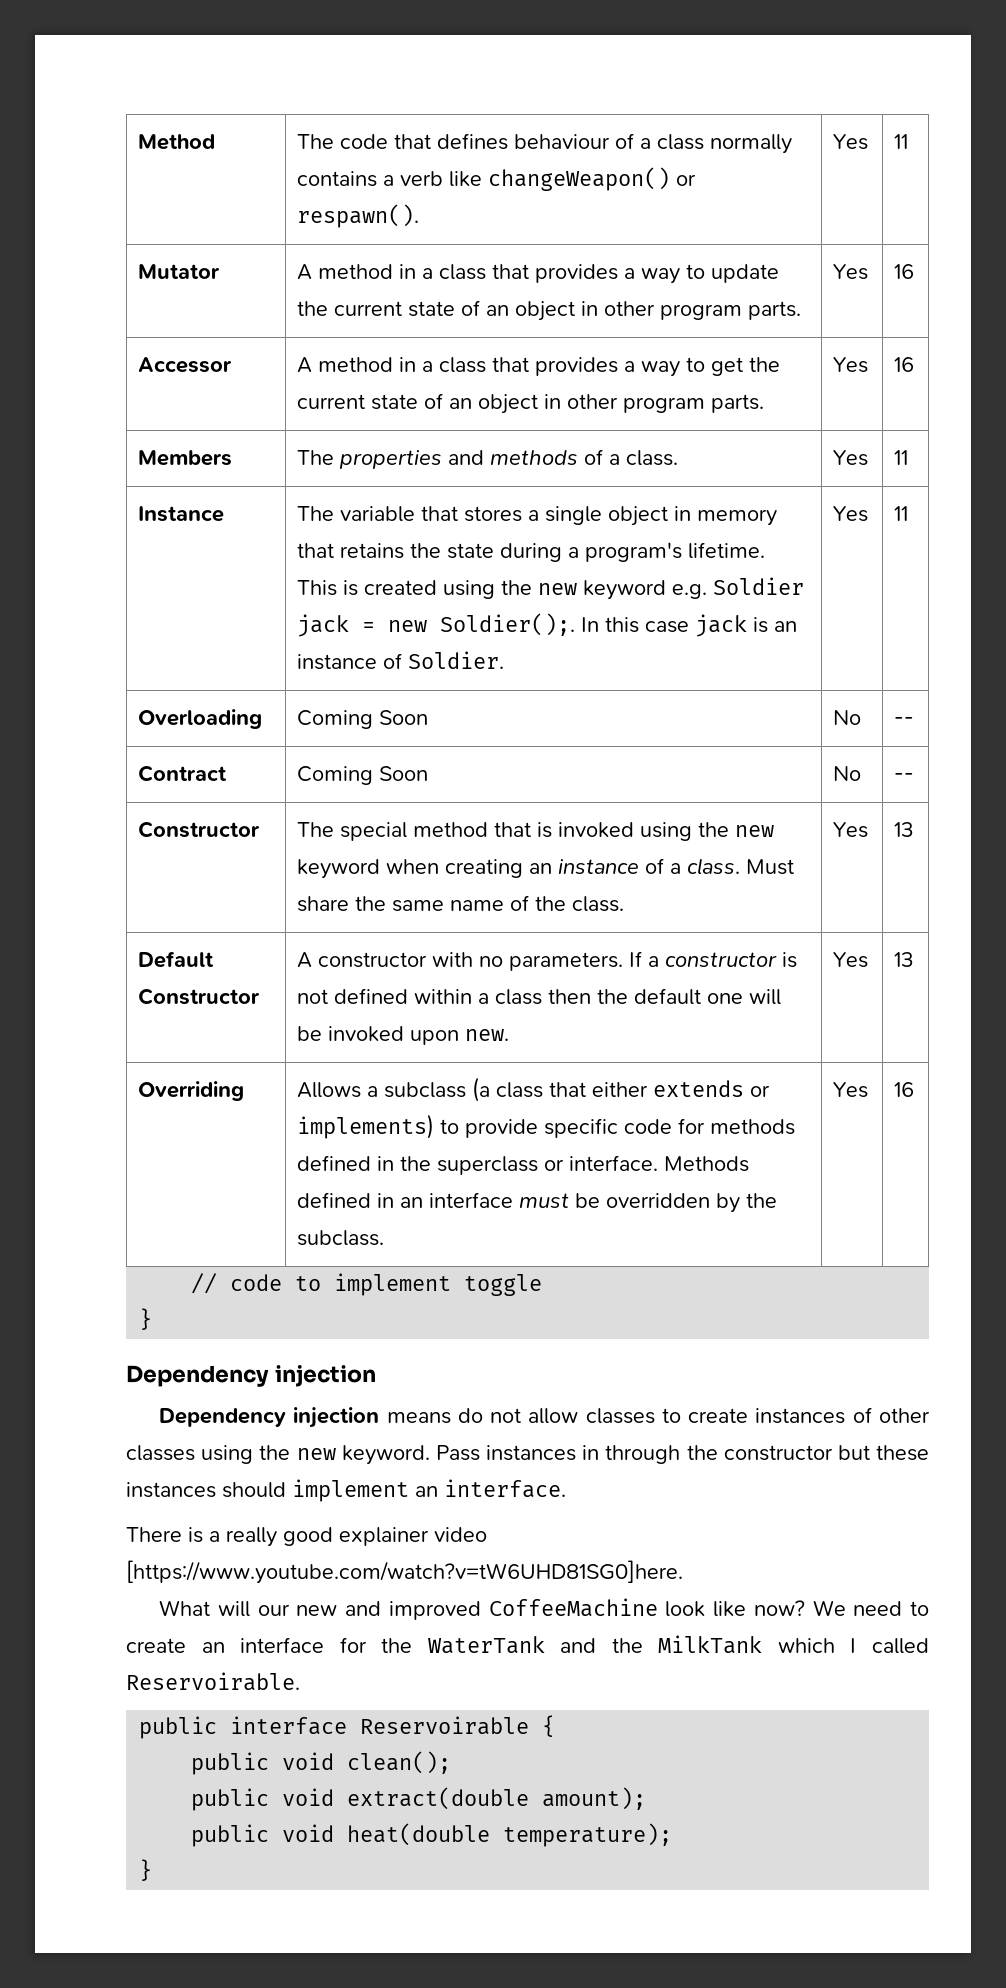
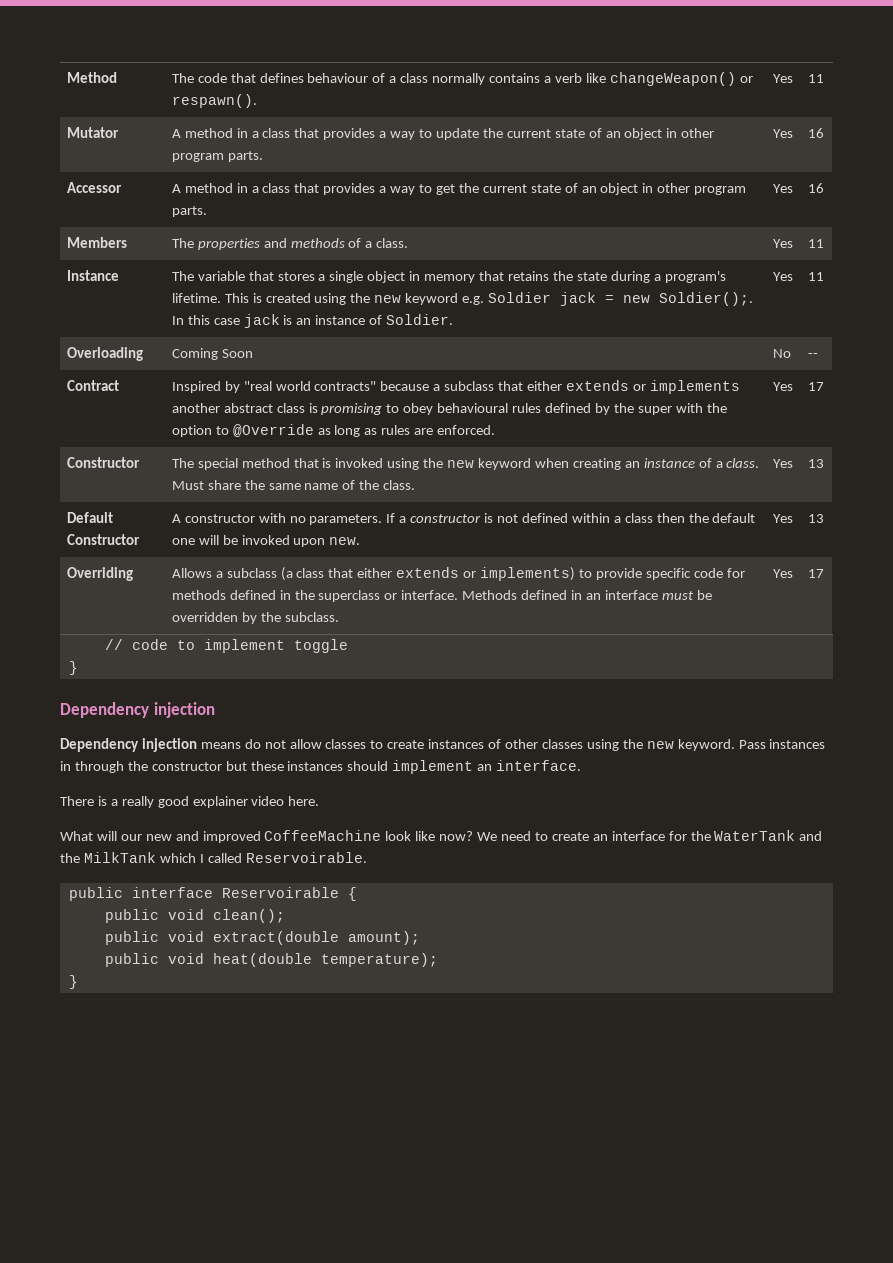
- Contract | Coming Soon | No | --
+ Contract | Inspired by "real world contracts" because a subclass that either extends or implements another abstract class is promising to obey behavioural rules defined by the super with the option to @Override as long as rules are enforced. | Yes | 17
- Overriding | Allows a subclass (a class that either extends or implements) to provide specific code for methods defined in the superclass or interface. Methods defined in an interface must be overridden by the subclass. | Yes | 16
+ Overriding | Allows a subclass (a class that either extends or implements) to provide specific code for methods defined in the superclass or interface. Methods defined in an interface must be overridden by the subclass. | Yes | 17
- There is a really good explainer video [https://www.youtube.com/watch?v=tW6UHD81SG0]here.
+ There is a really good explainer video here.

